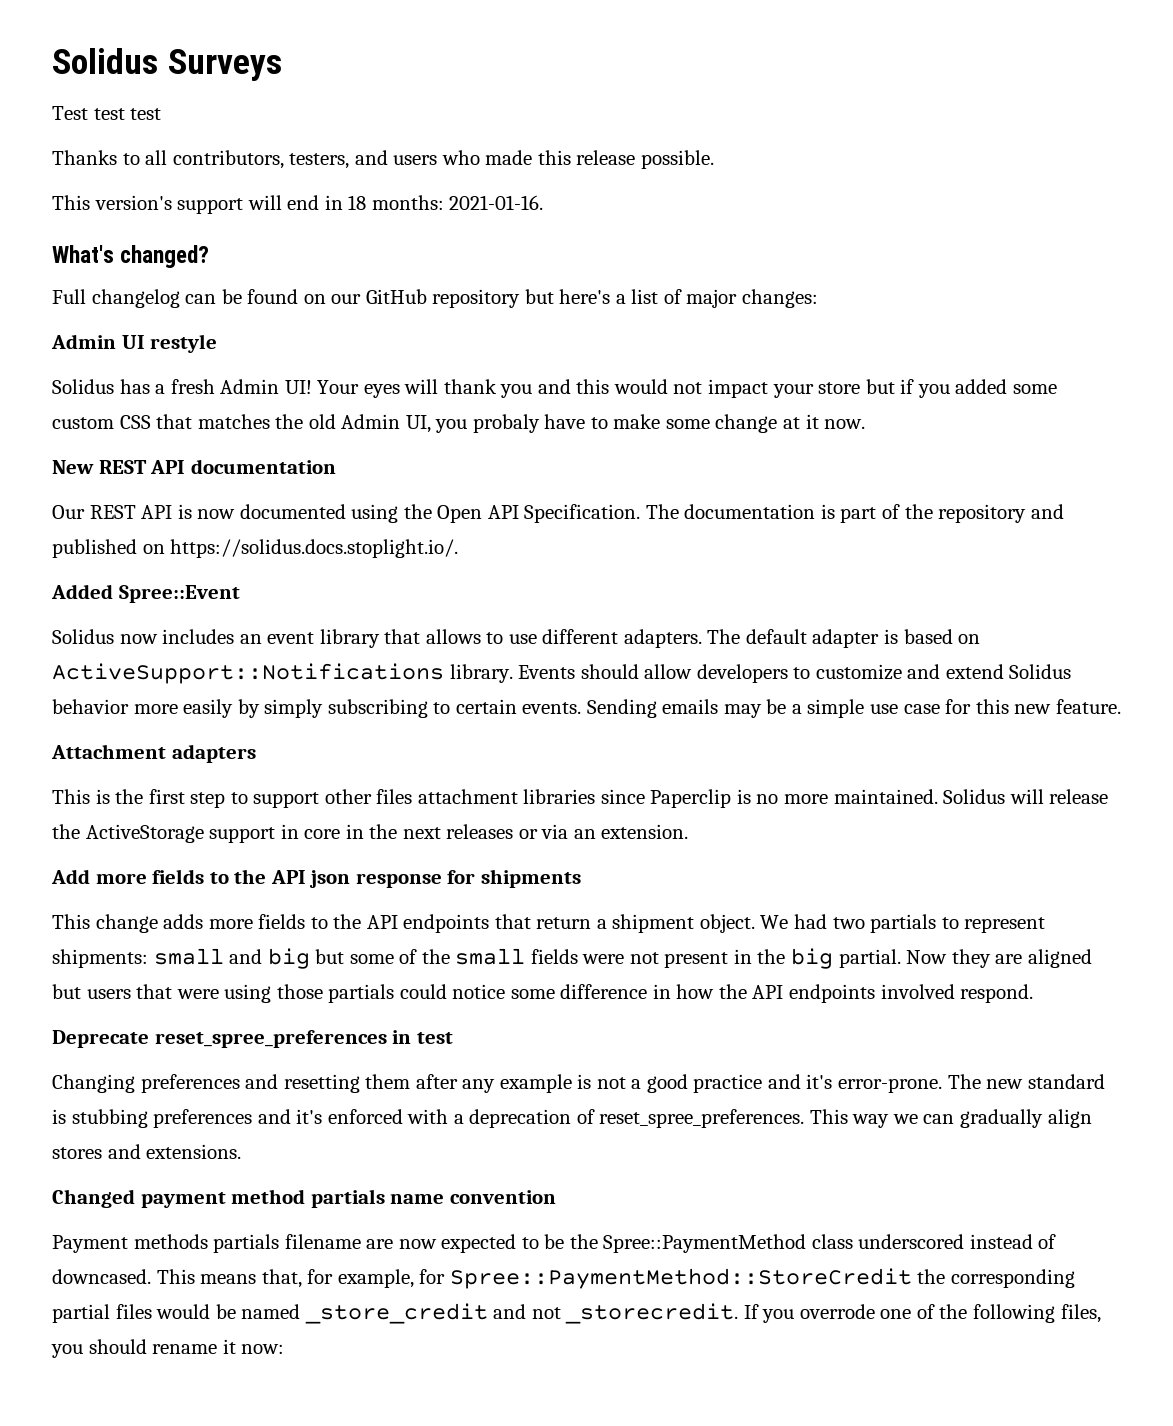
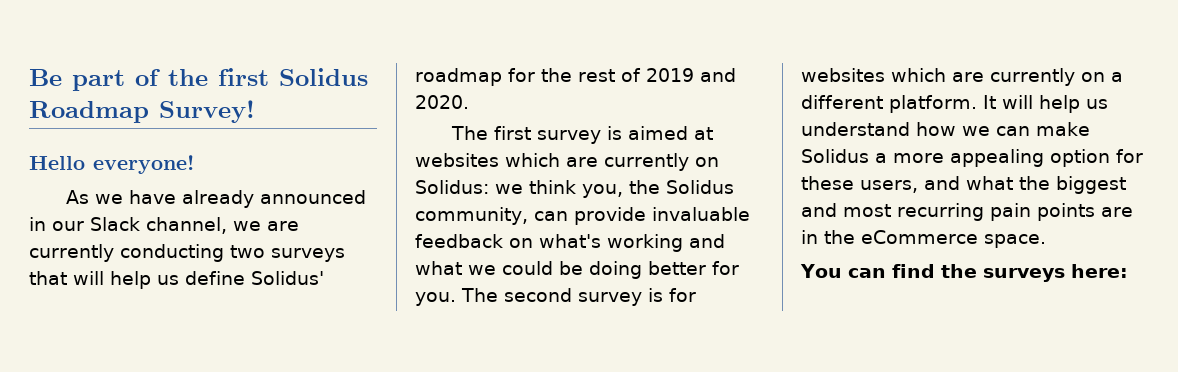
- Solidus Surveys
- Test test test
- Thanks to all contributors, testers, and users who made this release possible.
- This version's support will end in 18 months: 2021-01-16.
- What's changed?
- Full changelog can be found on our GitHub repository but here's a list of major changes:
- Admin UI restyle
- Solidus has a fresh Admin UI! Your eyes will thank you and this would not impact your store but if you added some custom CSS that matches the old Admin UI, you probaly have to make some change at it now.
- New REST API documentation
- Our REST API is now documented using the Open API Specification. The documentation is part of the repository and published on https://solidus.docs.stoplight.io/.
- Added Spree::Event
- Solidus now includes an event library that allows to use different adapters. The default adapter is based on ActiveSupport::Notifications library. Events should allow developers to customize and extend Solidus behavior more easily by simply subscribing to certain events. Sending emails may be a simple use case for this new feature.
- Attachment adapters
- This is the first step to support other files attachment libraries since Paperclip is no more maintained. Solidus will release the ActiveStorage support in core in the next releases or via an extension.
- Add more fields to the API json response for shipments
- This change adds more fields to the API endpoints that return a shipment object. We had two partials to represent shipments: small and big but some of the small fields were not present in the big partial. Now they are aligned but users that were using those partials could notice some difference in how the API endpoints involved respond.
- Deprecate reset_spree_preferences in test
- Changing preferences and resetting them after any example is not a good practice and it's error-prone. The new standard is stubbing preferences and it's enforced with a deprecation of reset_spree_preferences. This way we can gradually align stores and extensions.
- Changed payment method partials name convention
- Payment methods partials filename are now expected to be the Spree::PaymentMethod class underscored instead of downcased. This means that, for example, for Spree::PaymentMethod::StoreCredit the corresponding partial files would be named _store_credit and not _storecredit. If you overrode one of the following files, you should rename it now:
+ Be part of the first Solidus Roadmap Survey!
+ Hello everyone!
+ As we have already announced in our Slack channel, we are currently conducting two surveys that will help us define Solidus' roadmap for the rest of 2019 and 2020.
+ The first survey is aimed at websites which are currently on Solidus: we think you, the Solidus community, can provide invaluable feedback on what's working and what we could be doing better for you. The second survey is for websites which are currently on a different platform. It will help us understand how we can make Solidus a more appealing option for these users, and what the biggest and most recurring pain points are in the eCommerce space.
+ You can find the surveys here:

